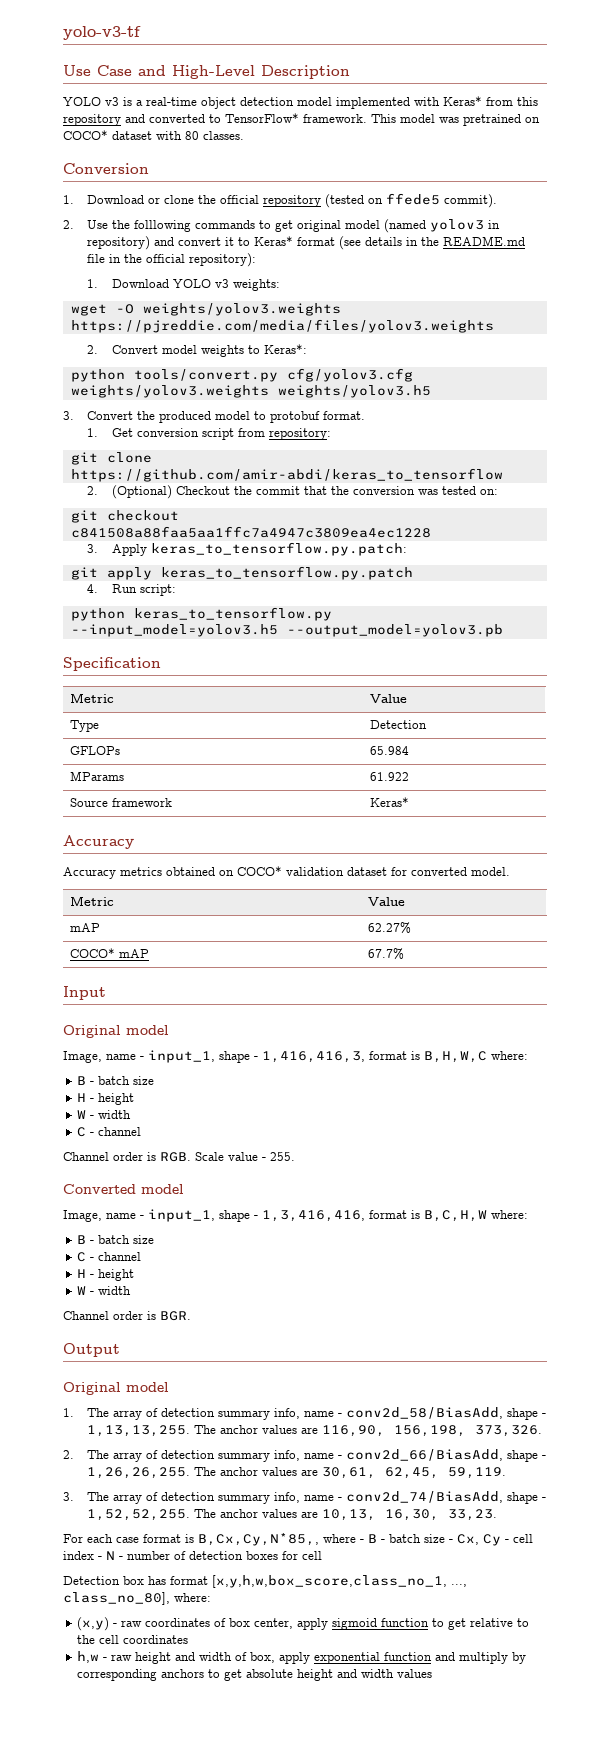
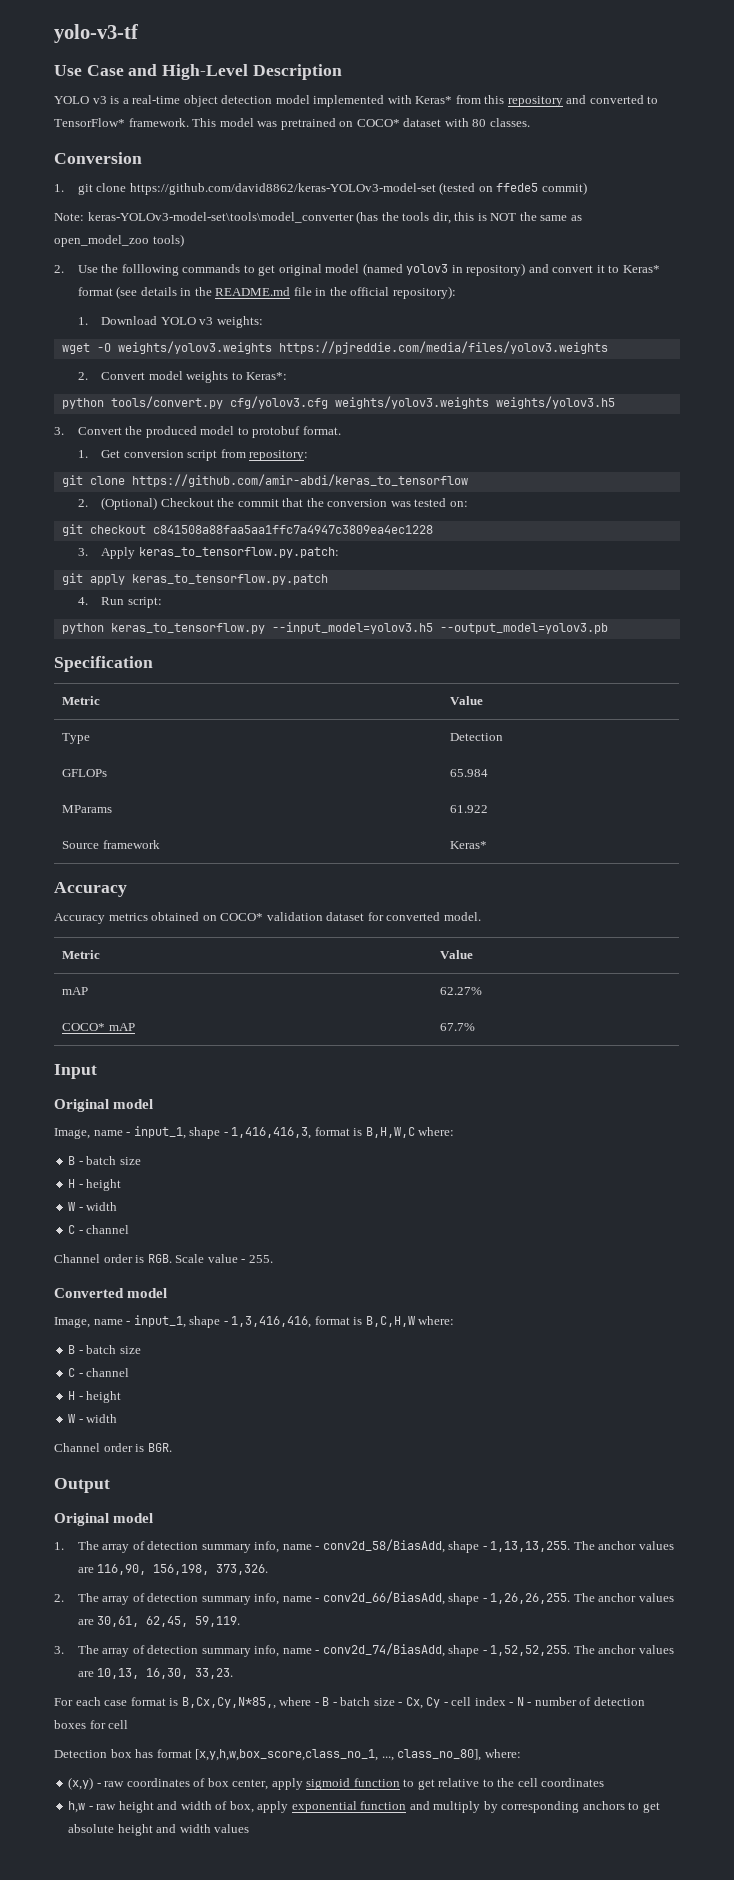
- 1. Download or clone the official repository (tested on ffede5 commit).
+ 1. git clone https://github.com/david8862/keras-YOLOv3-model-set (tested on ffede5 commit)
+ Note: keras-YOLOv3-model-set\tools\model_converter (has the tools dir, this is NOT the same as open_model_zoo tools)

